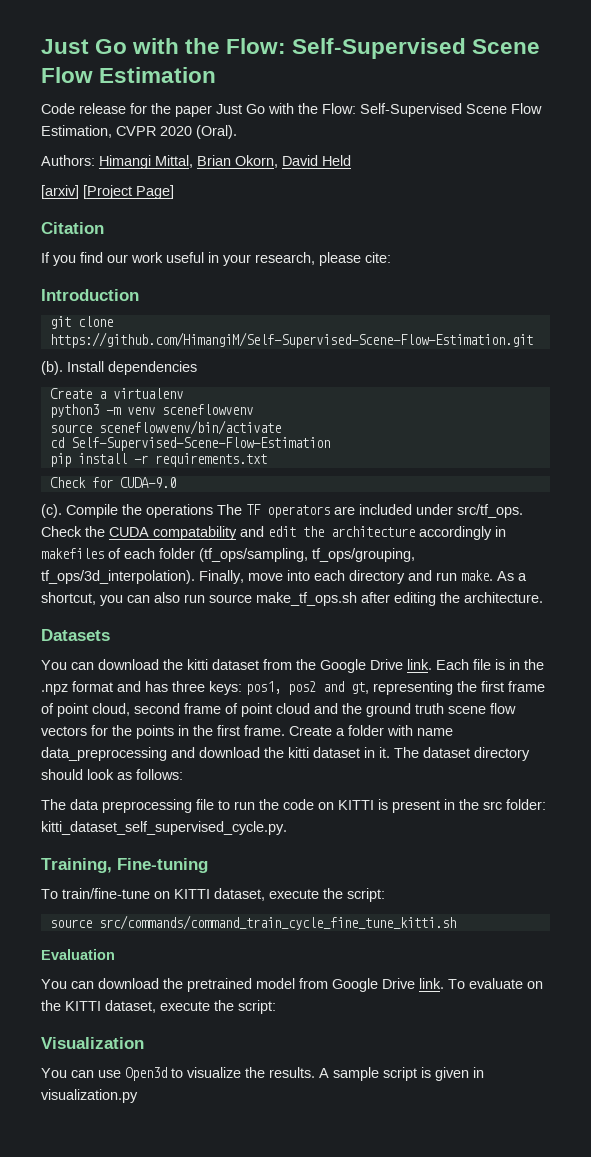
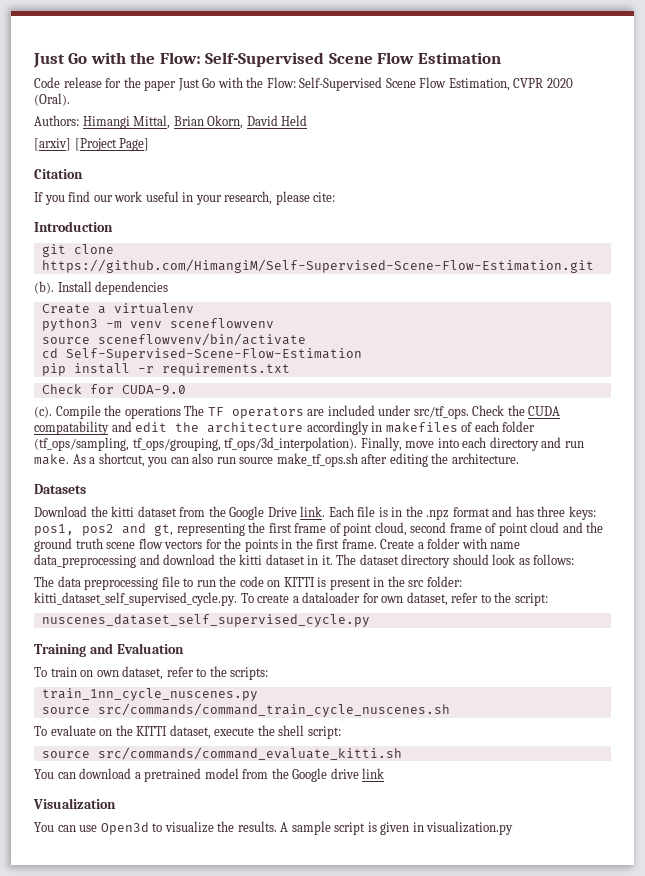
- You can download the kitti dataset from the Google Drive link.
+ Download the kitti dataset from the Google Drive link.
- The data preprocessing file to run the code on KITTI is present in the src folder: kitti_dataset_self_supervised_cycle.py.
- Training, Fine-tuning
- To train/fine-tune on KITTI dataset, execute the script:
- source src/commands/command_train_cycle_fine_tune_kitti.sh
- Evaluation
- You can download the pretrained model from Google Drive link. To evaluate on the KITTI dataset, execute the script:
+ The data preprocessing file to run the code on KITTI is present in the src folder: kitti_dataset_self_supervised_cycle.py. To create a dataloader for own dataset, refer to the script:
+ nuscenes_dataset_self_supervised_cycle.py
+ Training and Evaluation
+ To train on own dataset, refer to the scripts:
+ train_1nn_cycle_nuscenes.py
+ source src/commands/command_train_cycle_nuscenes.sh
+ To evaluate on the KITTI dataset, execute the shell script:
+ source src/commands/command_evaluate_kitti.sh
+ You can download a pretrained model from the Google drive link

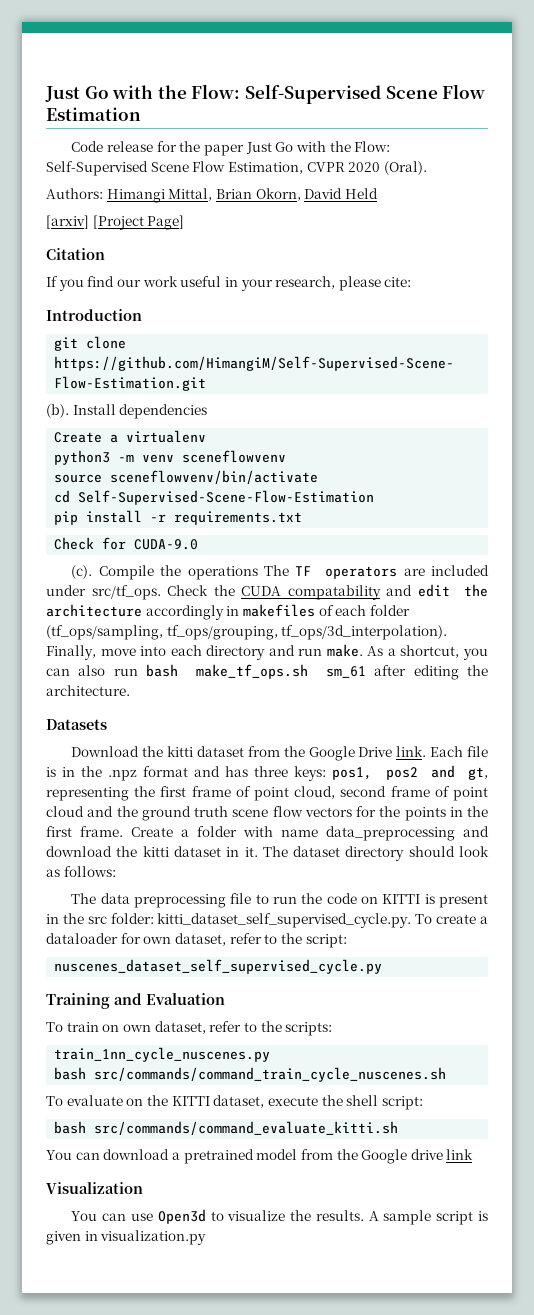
- As a shortcut, you can also run source make_tf_ops.sh after editing the architecture.
+ As a shortcut, you can also run bash make_tf_ops.sh sm_61 after editing the architecture.
- source src/commands/command_train_cycle_nuscenes.sh
+ bash src/commands/command_train_cycle_nuscenes.sh
- source src/commands/command_evaluate_kitti.sh
+ bash src/commands/command_evaluate_kitti.sh

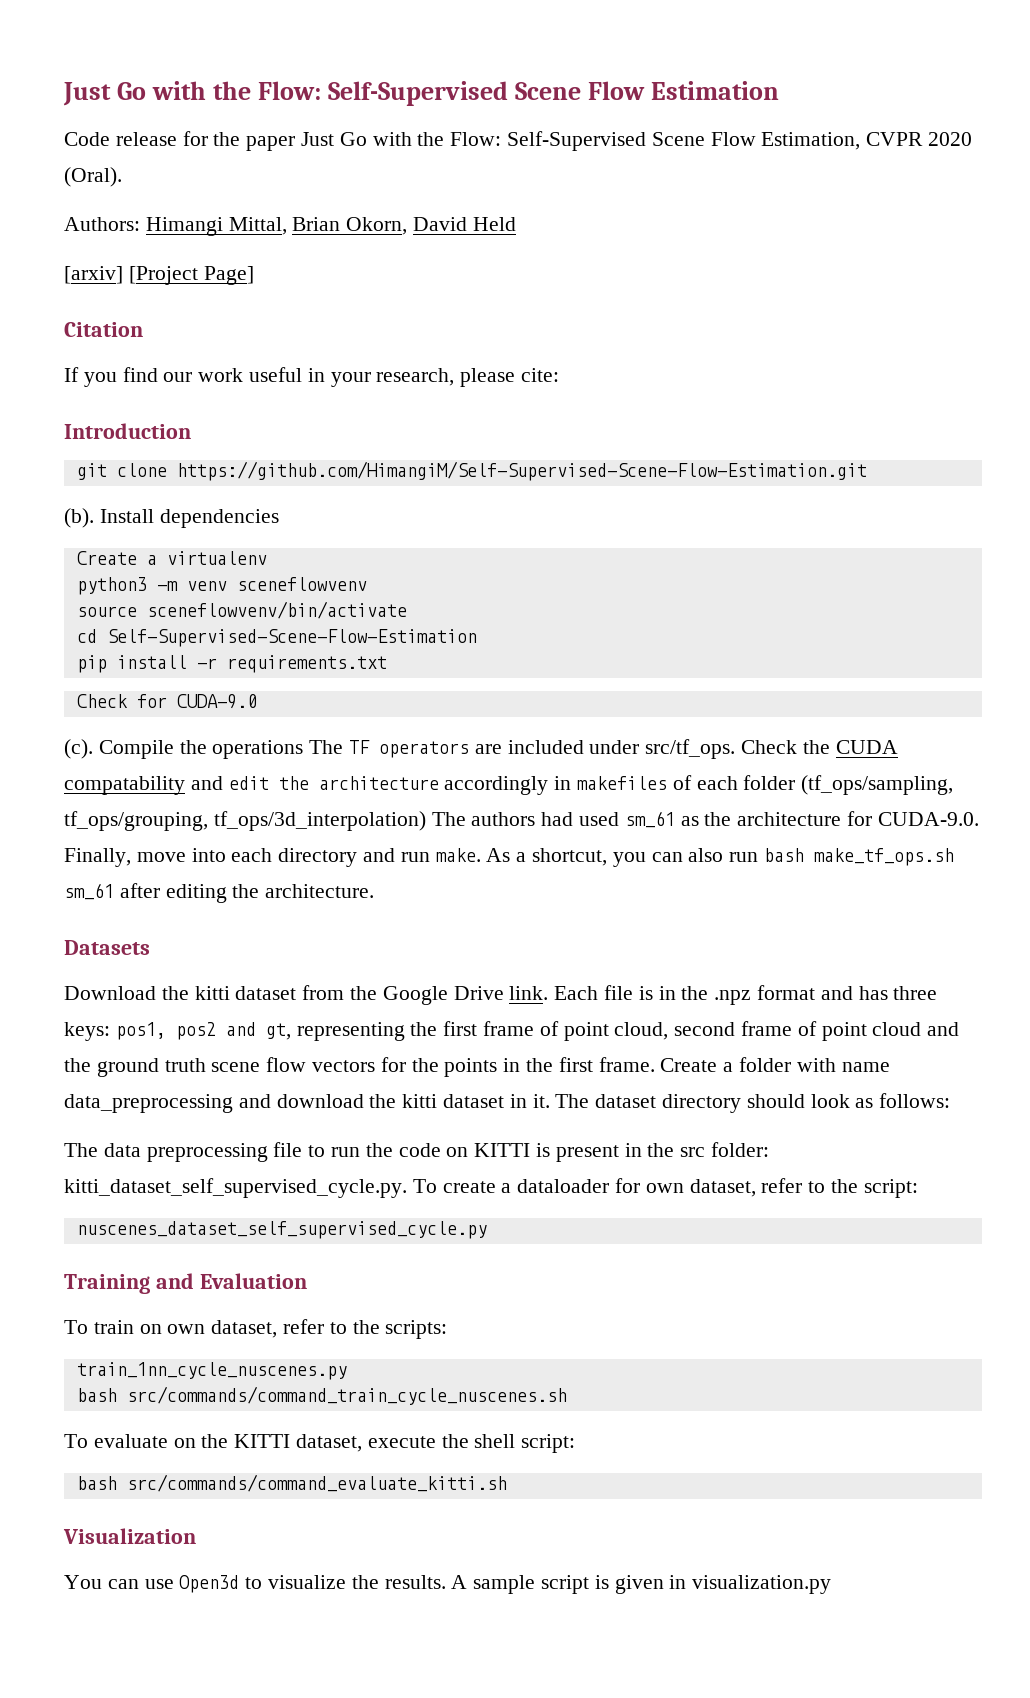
- Check the CUDA compatability and edit the architecture accordingly in makefiles of each folder (tf_ops/sampling, tf_ops/grouping, tf_ops/3d_interpolation). Finally, move into each directory and run make.
+ Check the CUDA compatability and edit the architecture accordingly in makefiles of each folder (tf_ops/sampling, tf_ops/grouping, tf_ops/3d_interpolation) The authors had used sm_61 as the architecture for CUDA-9.0. Finally, move into each directory and run make.
- You can download a pretrained model from the Google drive link

